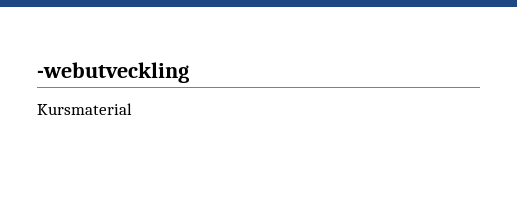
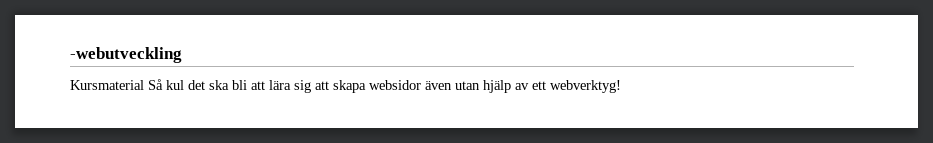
- Kursmaterial
+ Kursmaterial Så kul det ska bli att lära sig att skapa websidor även utan hjälp av ett webverktyg!

